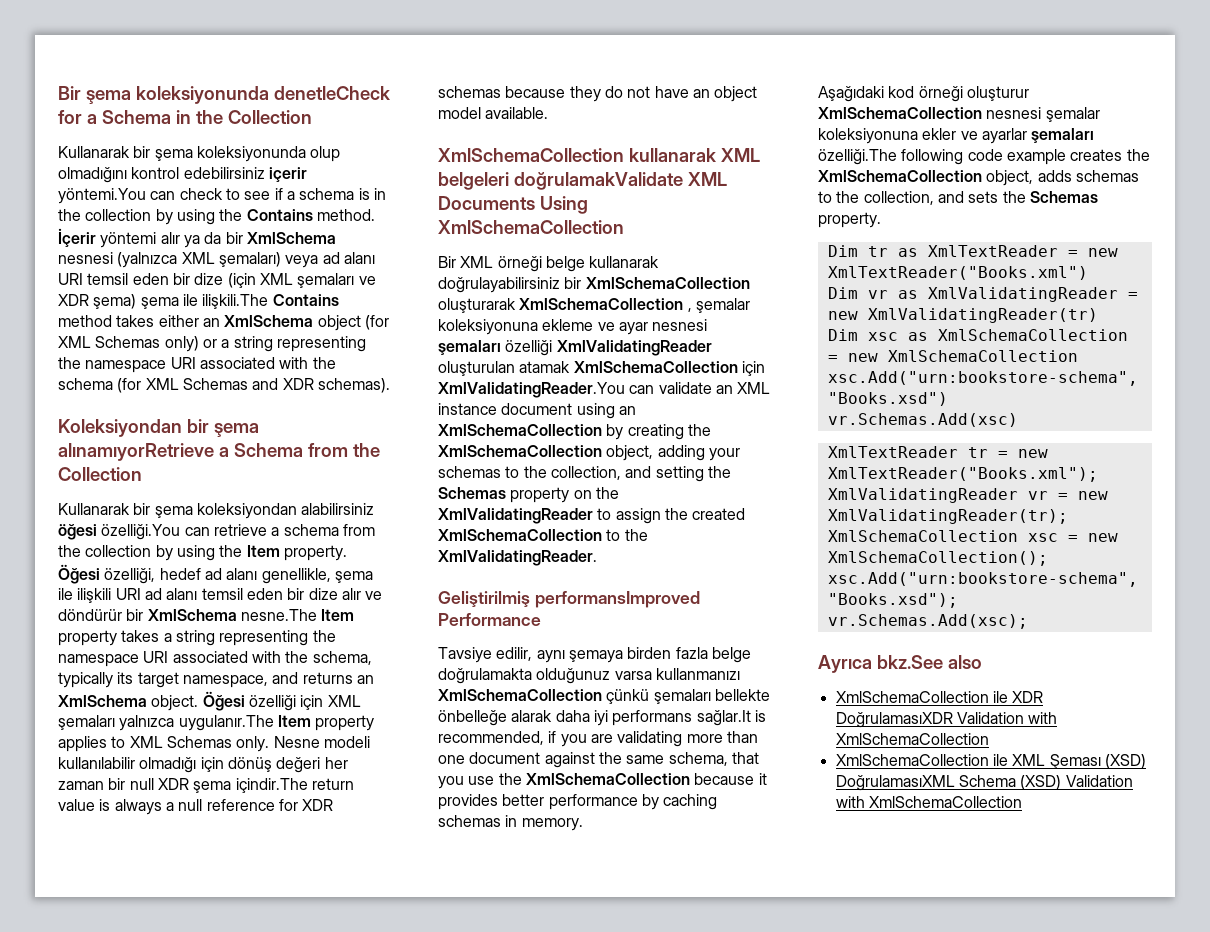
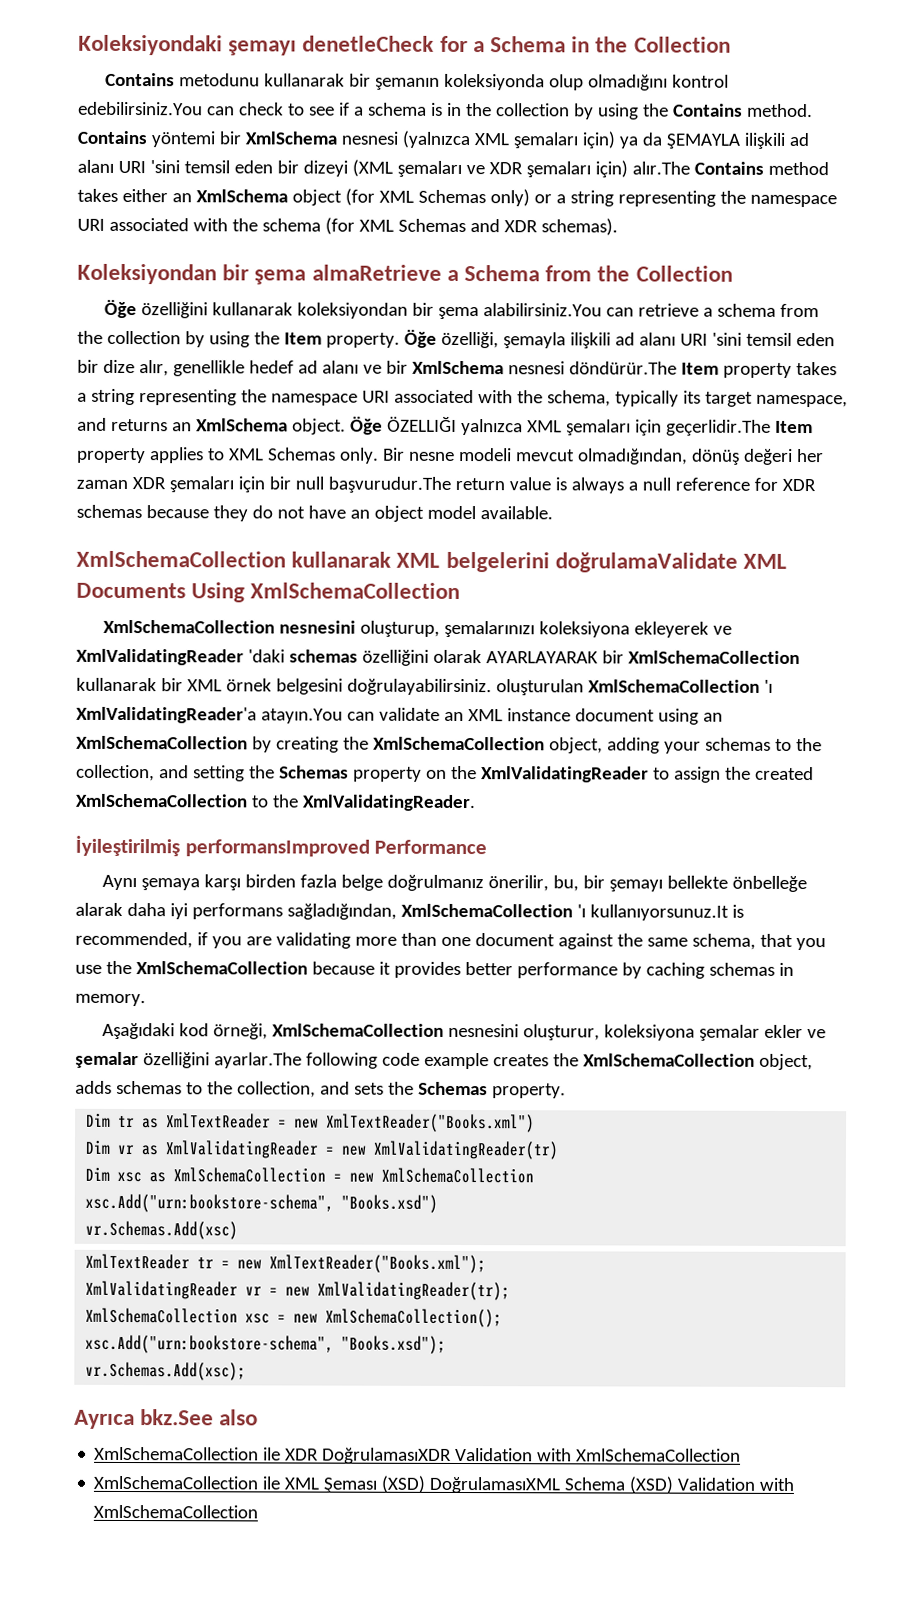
- Bir şema koleksiyonunda denetleCheck for a Schema in the Collection
+ Koleksiyondaki şemayı denetleCheck for a Schema in the Collection
- Kullanarak bir şema koleksiyonunda olup olmadığını kontrol edebilirsiniz içerir yöntemi.You can check to see if a schema is in the collection by using the Contains method.
+ Contains metodunu kullanarak bir şemanın koleksiyonda olup olmadığını kontrol edebilirsiniz.You can check to see if a schema is in the collection by using the Contains method.
- İçerir yöntemi alır ya da bir XmlSchema nesnesi (yalnızca XML şemaları) veya ad alanı URI temsil eden bir dize (için XML şemaları ve XDR şema) şema ile ilişkili.The Contains method takes either an XmlSchema object (for XML Schemas only) or a string representing the namespace URI associated with the schema (for XML Schemas and XDR schemas).
+ Contains yöntemi bir XmlSchema nesnesi (yalnızca XML şemaları için) ya da ŞEMAYLA ilişkili ad alanı URI 'sini temsil eden bir dizeyi (XML şemaları ve XDR şemaları için) alır.The Contains method takes either an XmlSchema object (for XML Schemas only) or a string representing the namespace URI associated with the schema (for XML Schemas and XDR schemas).
- Koleksiyondan bir şema alınamıyorRetrieve a Schema from the Collection
+ Koleksiyondan bir şema almaRetrieve a Schema from the Collection
- Kullanarak bir şema koleksiyondan alabilirsiniz öğesi özelliği.You can retrieve a schema from the collection by using the Item property.
+ Öğe özelliğini kullanarak koleksiyondan bir şema alabilirsiniz.You can retrieve a schema from the collection by using the Item property.
- Öğesi özelliği, hedef ad alanı genellikle, şema ile ilişkili URI ad alanı temsil eden bir dize alır ve döndürür bir XmlSchema nesne.The Item property takes a string representing the namespace URI associated with the schema, typically its target namespace, and returns an XmlSchema object.
+ Öğe özelliği, şemayla ilişkili ad alanı URI 'sini temsil eden bir dize alır, genellikle hedef ad alanı ve bir XmlSchema nesnesi döndürür.The Item property takes a string representing the namespace URI associated with the schema, typically its target namespace, and returns an XmlSchema object.
- Öğesi özelliği için XML şemaları yalnızca uygulanır.The Item property applies to XML Schemas only.
+ Öğe ÖZELLIĞI yalnızca XML şemaları için geçerlidir.The Item property applies to XML Schemas only.
- Nesne modeli kullanılabilir olmadığı için dönüş değeri her zaman bir null XDR şema içindir.The return value is always a null reference for XDR schemas because they do not have an object model available.
+ Bir nesne modeli mevcut olmadığından, dönüş değeri her zaman XDR şemaları için bir null başvurudur.The return value is always a null reference for XDR schemas because they do not have an object model available.
- XmlSchemaCollection kullanarak XML belgeleri doğrulamakValidate XML Documents Using XmlSchemaCollection
+ XmlSchemaCollection kullanarak XML belgelerini doğrulamaValidate XML Documents Using XmlSchemaCollection
- Bir XML örneği belge kullanarak doğrulayabilirsiniz bir XmlSchemaCollection oluşturarak XmlSchemaCollection , şemalar koleksiyonuna ekleme ve ayar nesnesi şemaları özelliği XmlValidatingReader oluşturulan atamak XmlSchemaCollection için XmlValidatingReader.You can validate an XML instance document using an XmlSchemaCollection by creating the XmlSchemaCollection object, adding your schemas to the collection, and setting the Schemas property on the XmlValidatingReader to assign the created XmlSchemaCollection to the XmlValidatingReader.
+ XmlSchemaCollection nesnesini oluşturup, şemalarınızı koleksiyona ekleyerek ve XmlValidatingReader 'daki schemas özelliğini olarak AYARLAYARAK bir XmlSchemaCollection kullanarak bir XML örnek belgesini doğrulayabilirsiniz. oluşturulan XmlSchemaCollection 'ı XmlValidatingReader'a atayın.You can validate an XML instance document using an XmlSchemaCollection by creating the XmlSchemaCollection object, adding your schemas to the collection, and setting the Schemas property on the XmlValidatingReader to assign the created XmlSchemaCollection to the XmlValidatingReader.
- Geliştirilmiş performansImproved Performance
+ İyileştirilmiş performansImproved Performance
- Tavsiye edilir, aynı şemaya birden fazla belge doğrulamakta olduğunuz varsa kullanmanızı XmlSchemaCollection çünkü şemaları bellekte önbelleğe alarak daha iyi performans sağlar.It is recommended, if you are validating more than one document against the same schema, that you use the XmlSchemaCollection because it provides better performance by caching schemas in memory.
+ Aynı şemaya karşı birden fazla belge doğrulmanız önerilir, bu, bir şemayı bellekte önbelleğe alarak daha iyi performans sağladığından, XmlSchemaCollection 'ı kullanıyorsunuz.It is recommended, if you are validating more than one document against the same schema, that you use the XmlSchemaCollection because it provides better performance by caching schemas in memory.
- Aşağıdaki kod örneği oluşturur XmlSchemaCollection nesnesi şemalar koleksiyonuna ekler ve ayarlar şemaları özelliği.The following code example creates the XmlSchemaCollection object, adds schemas to the collection, and sets the Schemas property.
+ Aşağıdaki kod örneği, XmlSchemaCollection nesnesini oluşturur, koleksiyona şemalar ekler ve şemalar özelliğini ayarlar.The following code example creates the XmlSchemaCollection object, adds schemas to the collection, and sets the Schemas property.

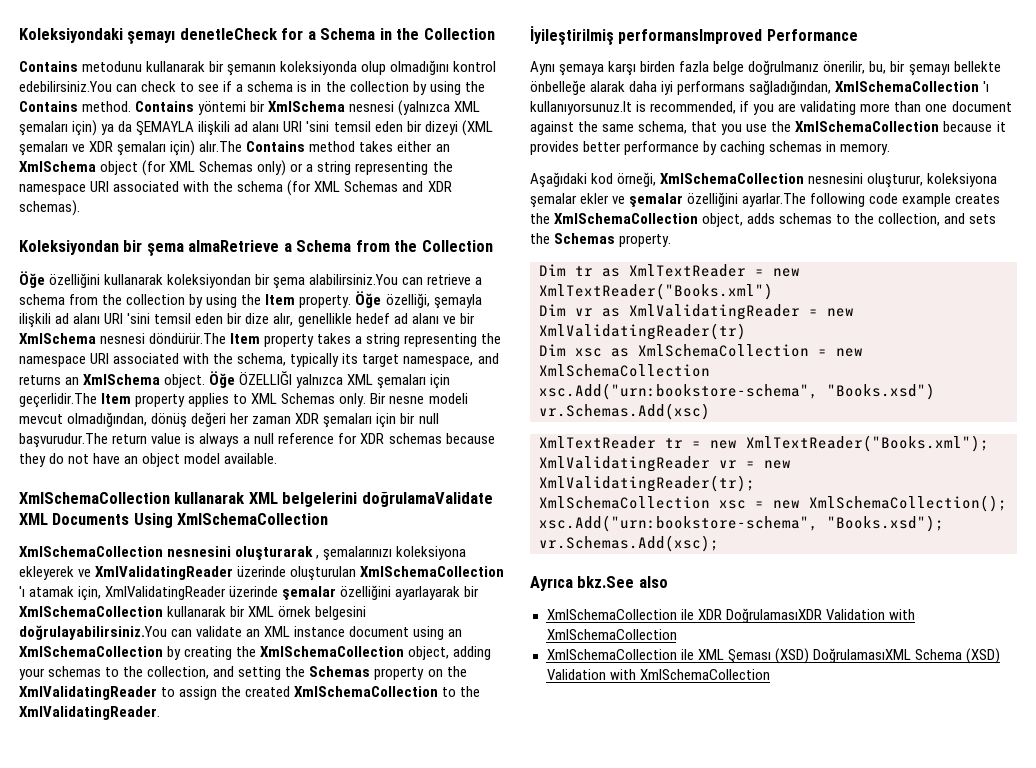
- XmlSchemaCollection nesnesini oluşturup, şemalarınızı koleksiyona ekleyerek ve XmlValidatingReader 'daki schemas özelliğini olarak AYARLAYARAK bir XmlSchemaCollection kullanarak bir XML örnek belgesini doğrulayabilirsiniz. oluşturulan XmlSchemaCollection 'ı XmlValidatingReader'a atayın.You can validate an XML instance document using an XmlSchemaCollection by creating the XmlSchemaCollection object, adding your schemas to the collection, and setting the Schemas property on the XmlValidatingReader to assign the created XmlSchemaCollection to the XmlValidatingReader.
+ XmlSchemaCollection nesnesini oluşturarak , şemalarınızı koleksiyona ekleyerek ve XmlValidatingReader üzerinde oluşturulan XmlSchemaCollection 'ı atamak için, XmlValidatingReader üzerinde şemalar özelliğini ayarlayarak bir XmlSchemaCollection kullanarak bir XML örnek belgesini doğrulayabilirsiniz.You can validate an XML instance document using an XmlSchemaCollection by creating the XmlSchemaCollection object, adding your schemas to the collection, and setting the Schemas property on the XmlValidatingReader to assign the created XmlSchemaCollection to the XmlValidatingReader.

